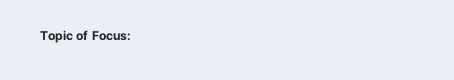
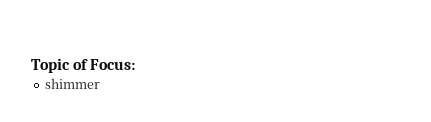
+ shimmer

